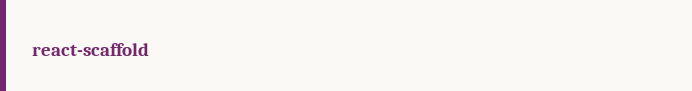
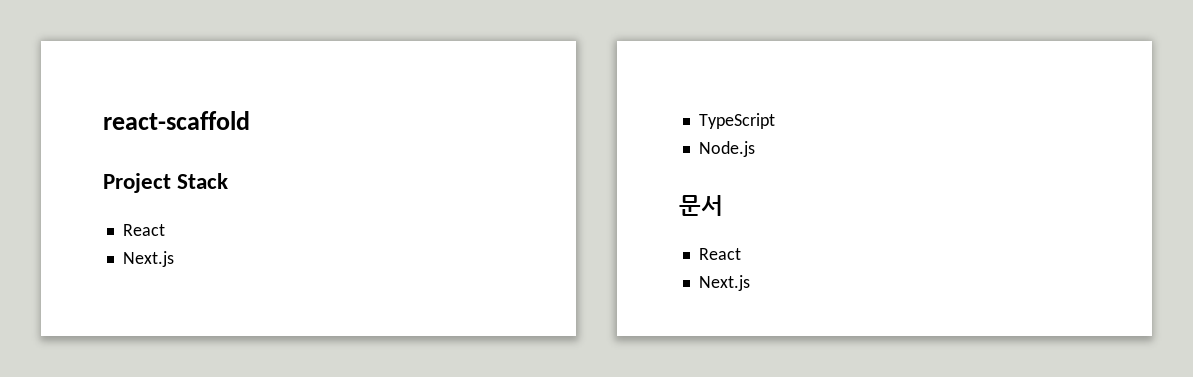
+ Project Stack
+ React
+ Next.js
+ TypeScript
+ Node.js
+ 문서
+ React
+ Next.js

